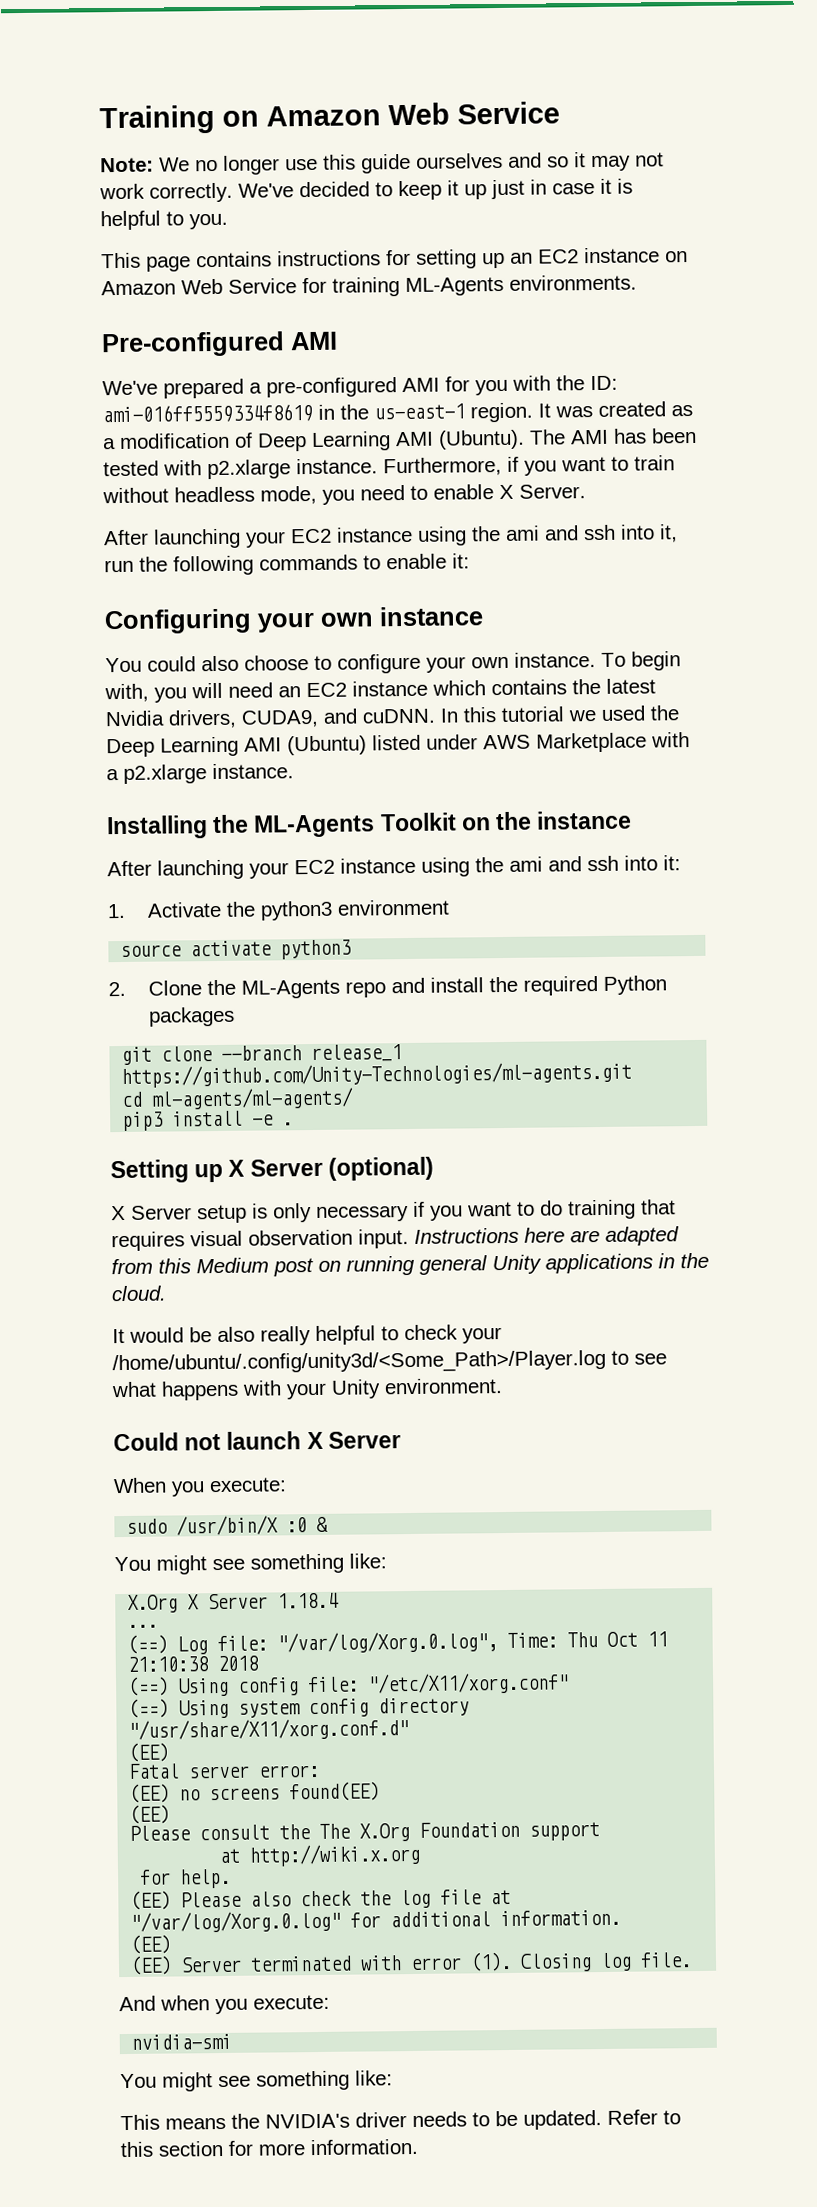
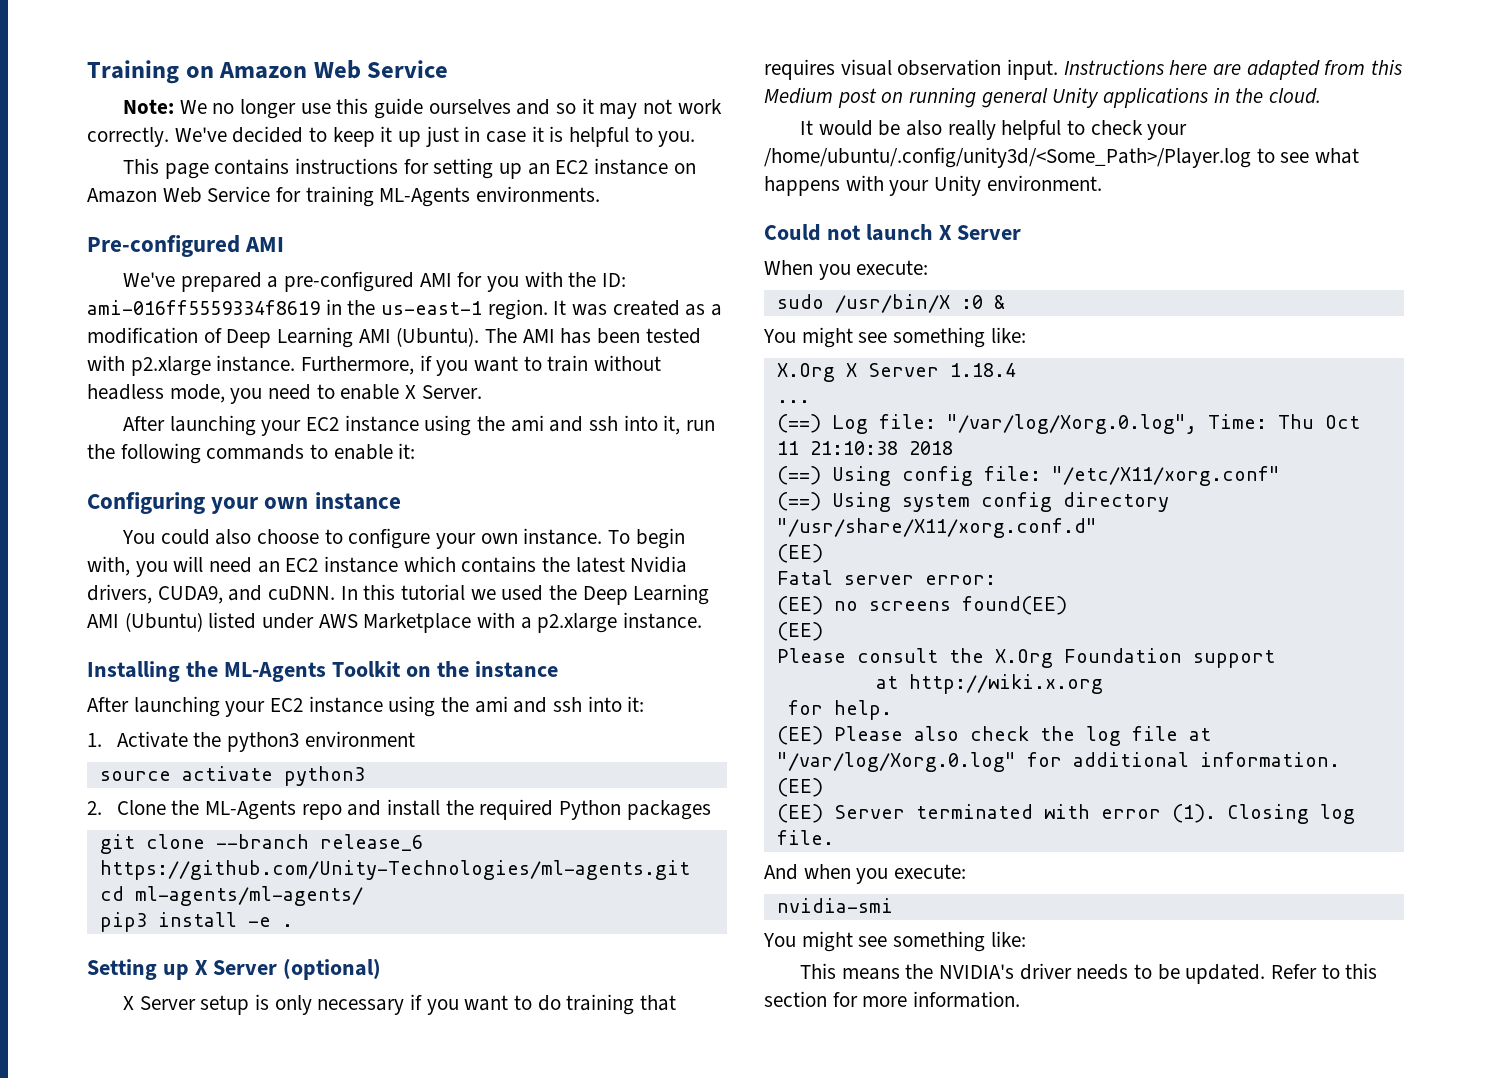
- git clone --branch release_1 https://github.com/Unity-Technologies/ml-agents.git
+ git clone --branch release_6 https://github.com/Unity-Technologies/ml-agents.git
- Please consult the The X.Org Foundation support
+ Please consult the X.Org Foundation support

